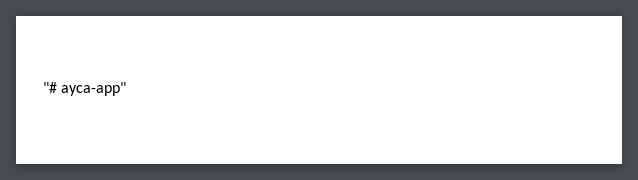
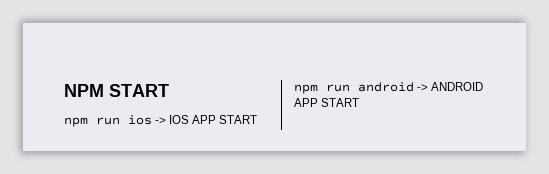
- "# ayca-app"
+ NPM START
+ npm run ios -> IOS APP START npm run android -> ANDROID APP START

